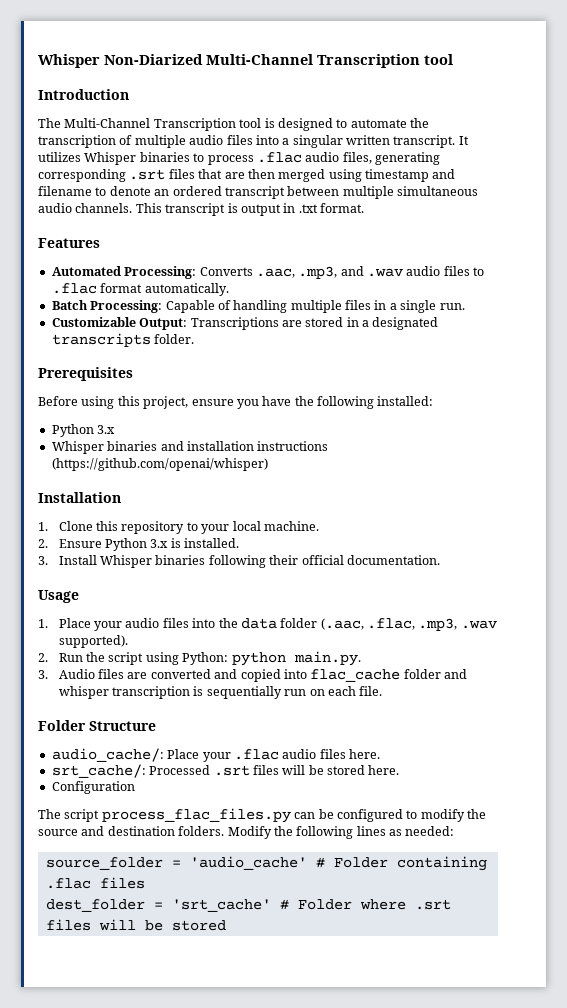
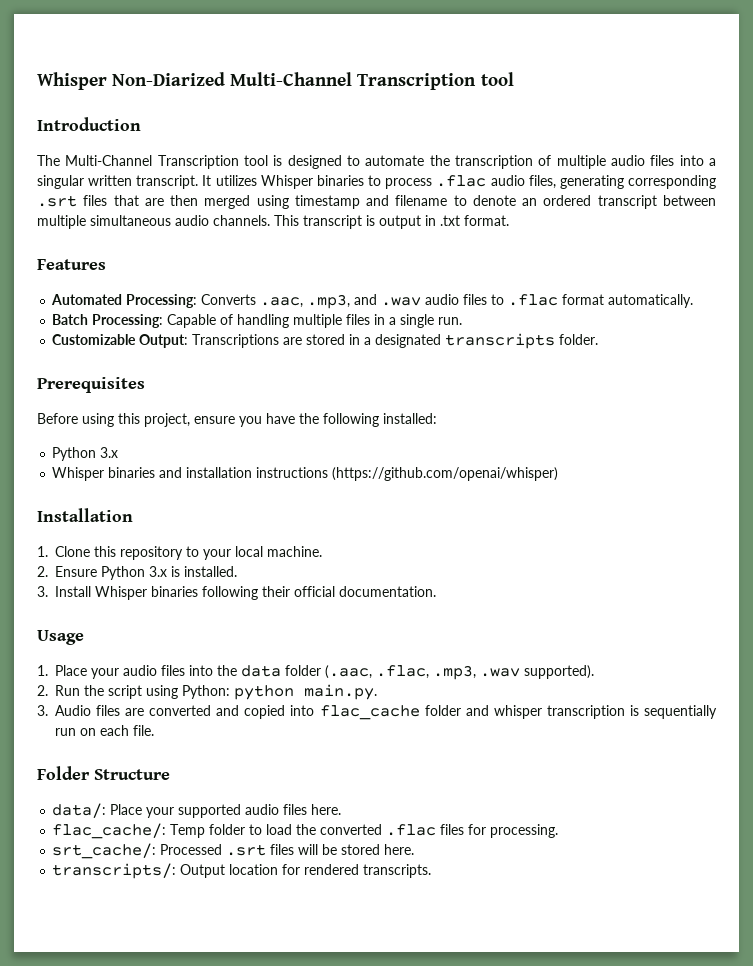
- audio_cache/: Place your .flac audio files here.
+ data/: Place your supported audio files here.
+ flac_cache/: Temp folder to load the converted .flac files for processing.
- Configuration
- The script process_flac_files.py can be configured to modify the source and destination folders. Modify the following lines as needed:
- source_folder = 'audio_cache' # Folder containing .flac files
- dest_folder = 'srt_cache' # Folder where .srt files will be stored
+ transcripts/: Output location for rendered transcripts.

